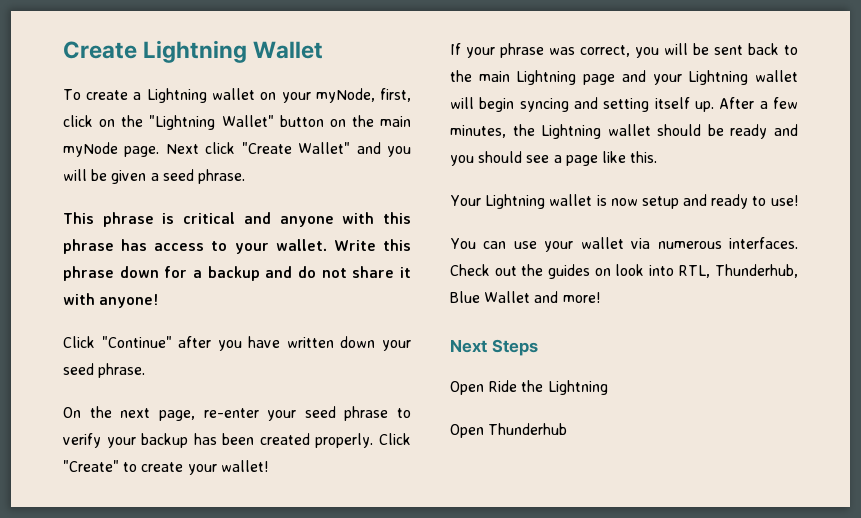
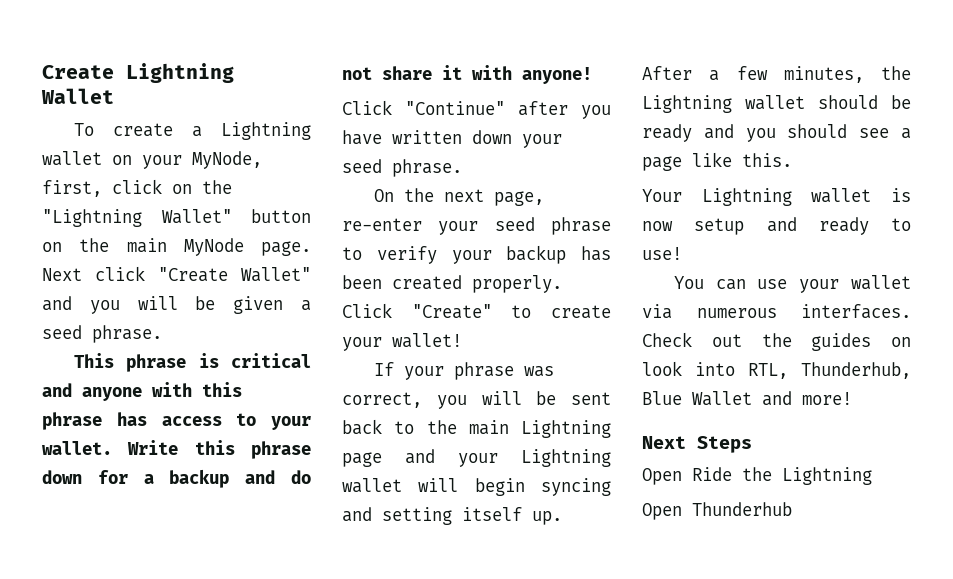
- To create a Lightning wallet on your myNode, first, click on the "Lightning Wallet" button on the main myNode page.
+ To create a Lightning wallet on your MyNode, first, click on the "Lightning Wallet" button on the main MyNode page.

